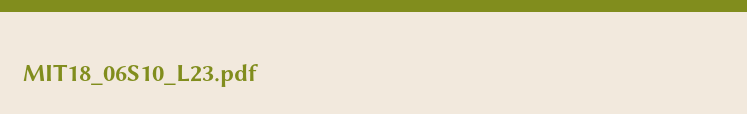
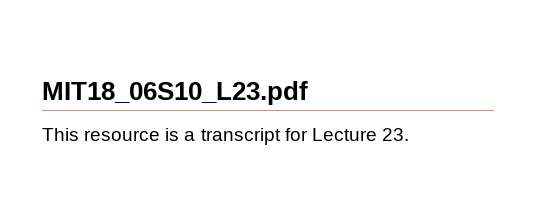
+ This resource is a transcript for Lecture 23.

